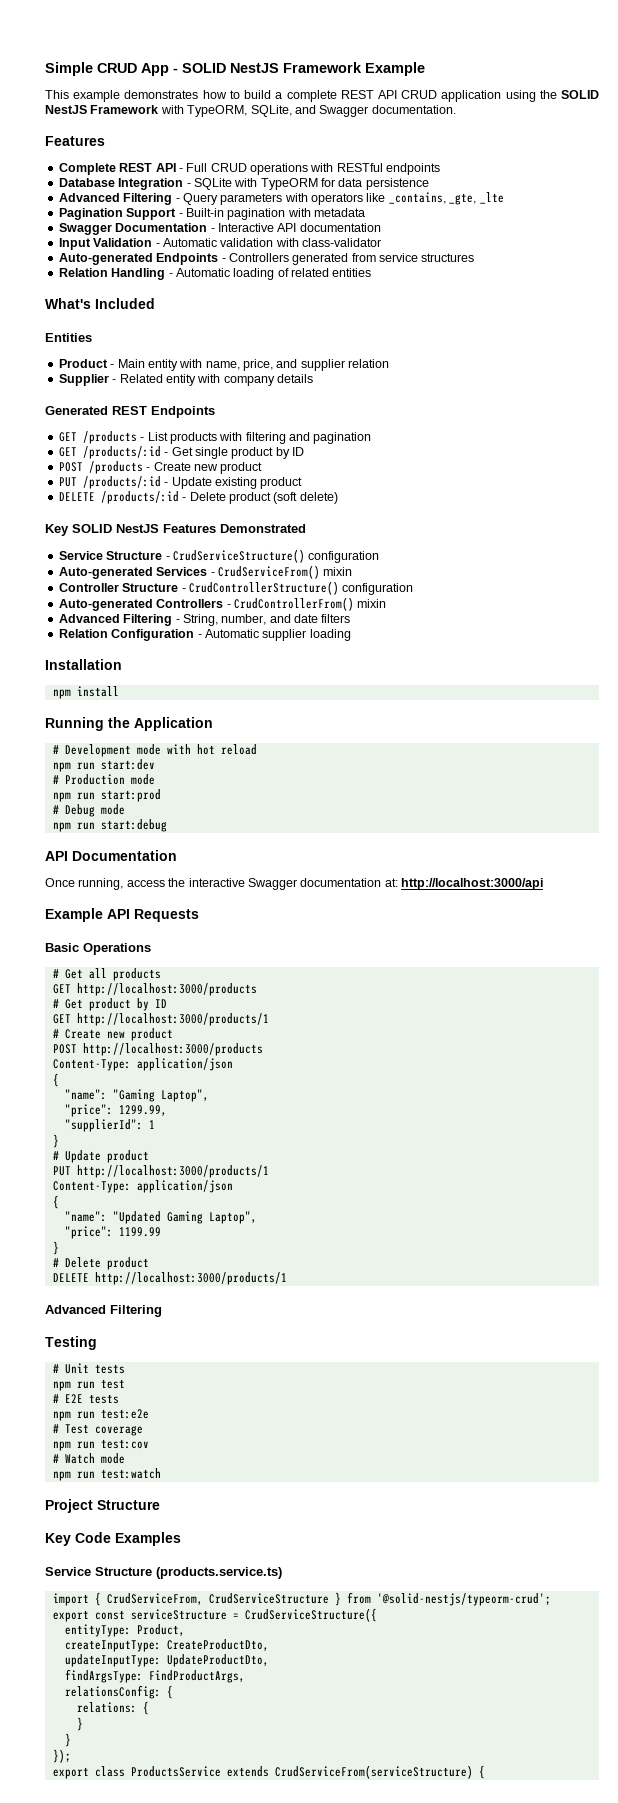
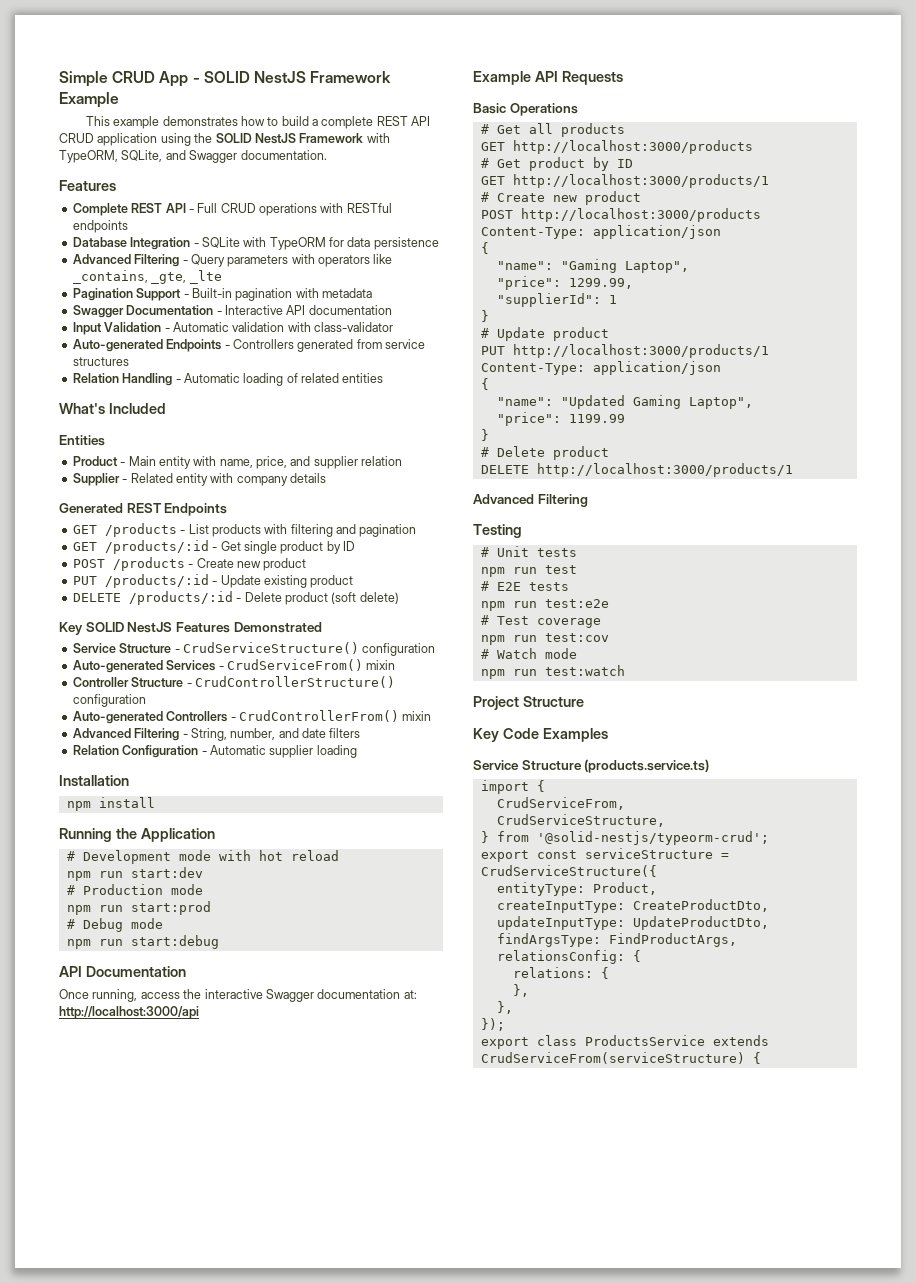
- import { CrudServiceFrom, CrudServiceStructure } from '@solid-nestjs/typeorm-crud';
+ import {
+ CrudServiceFrom,
+ CrudServiceStructure,
+ } from '@solid-nestjs/typeorm-crud';
  relations: {
- }
- }
+ },
+ },

